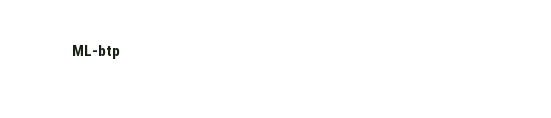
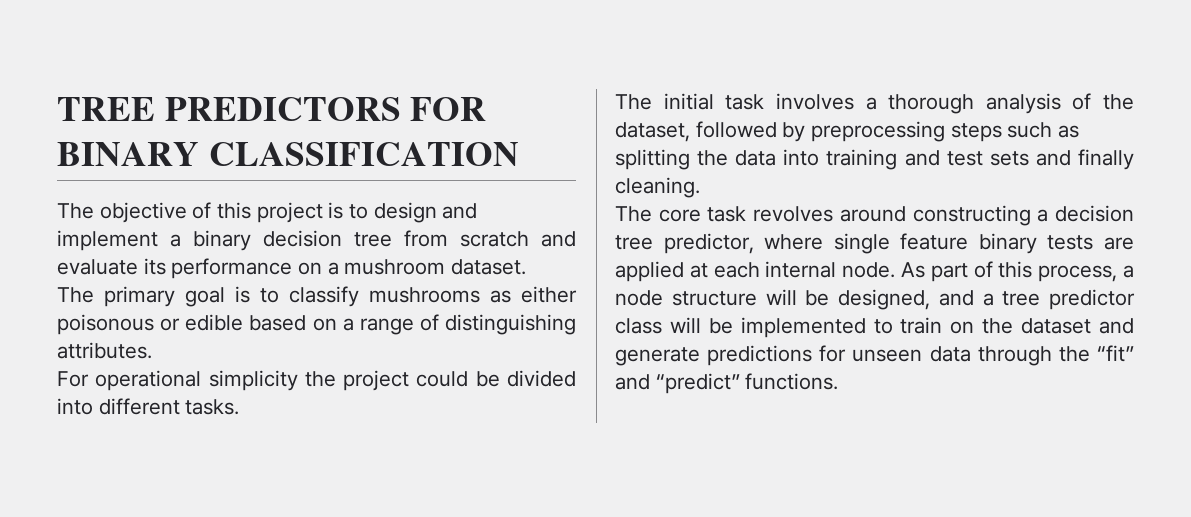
- ML-btp
+ TREE PREDICTORS FOR BINARY CLASSIFICATION
+ The objective of this project is to design and implement a binary decision tree from scratch and evaluate its performance on a mushroom dataset.
+ The primary goal is to classify mushrooms as either poisonous or edible based on a range of distinguishing attributes.
+ For operational simplicity the project could be divided into different tasks.
+ The initial task involves a thorough analysis of the dataset, followed by preprocessing steps such as splitting the data into training and test sets and finally cleaning.
+ The core task revolves around constructing a decision tree predictor, where single feature binary tests are applied at each internal node. As part of this process, a node structure will be designed, and a tree predictor class will be implemented to train on the dataset and generate predictions for unseen data through the “fit” and “predict” functions.

